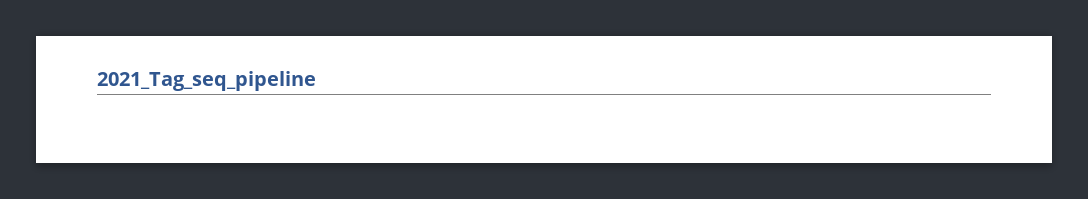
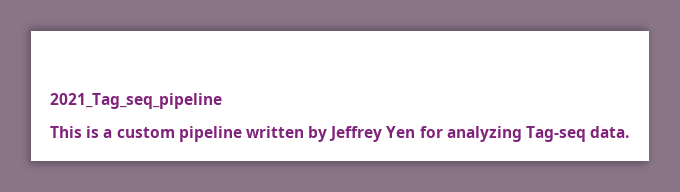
+ This is a custom pipeline written by Jeffrey Yen for analyzing Tag-seq data.

